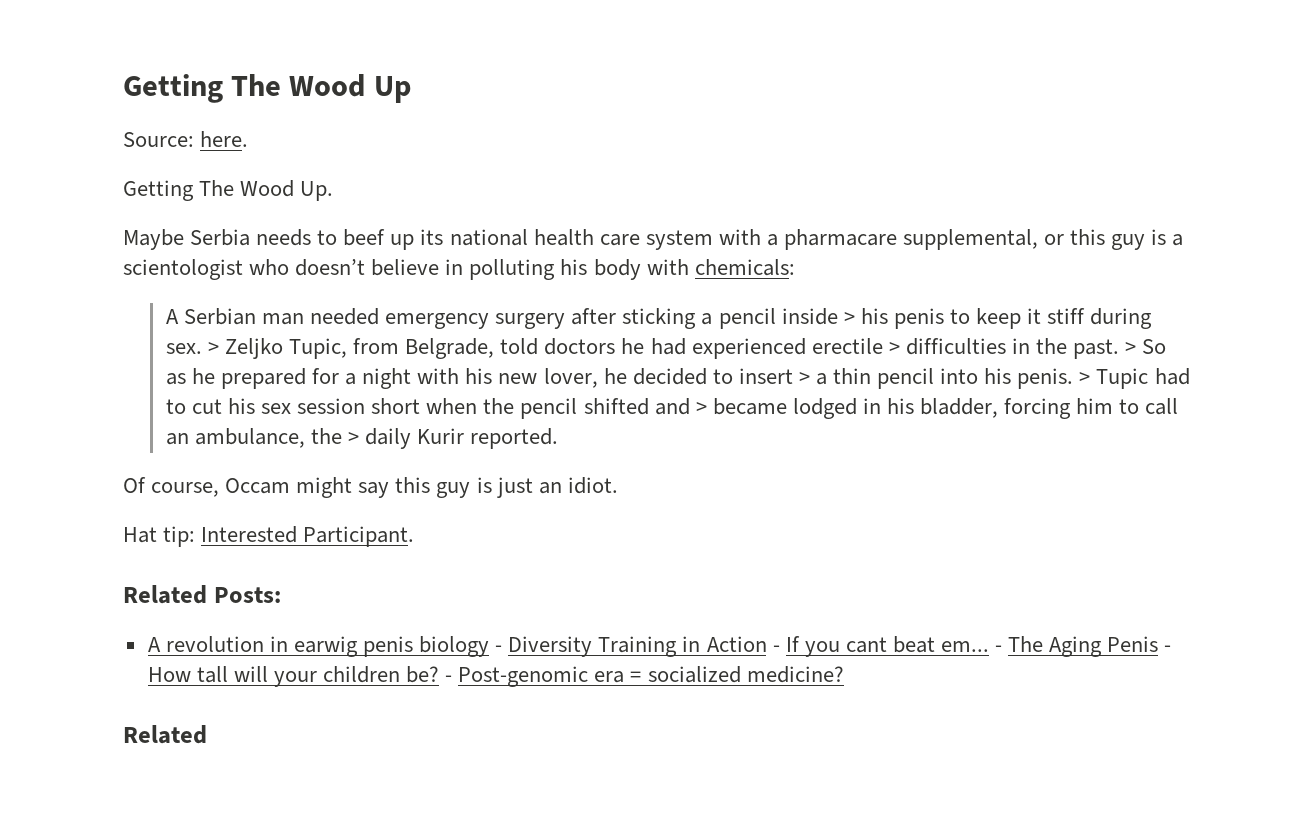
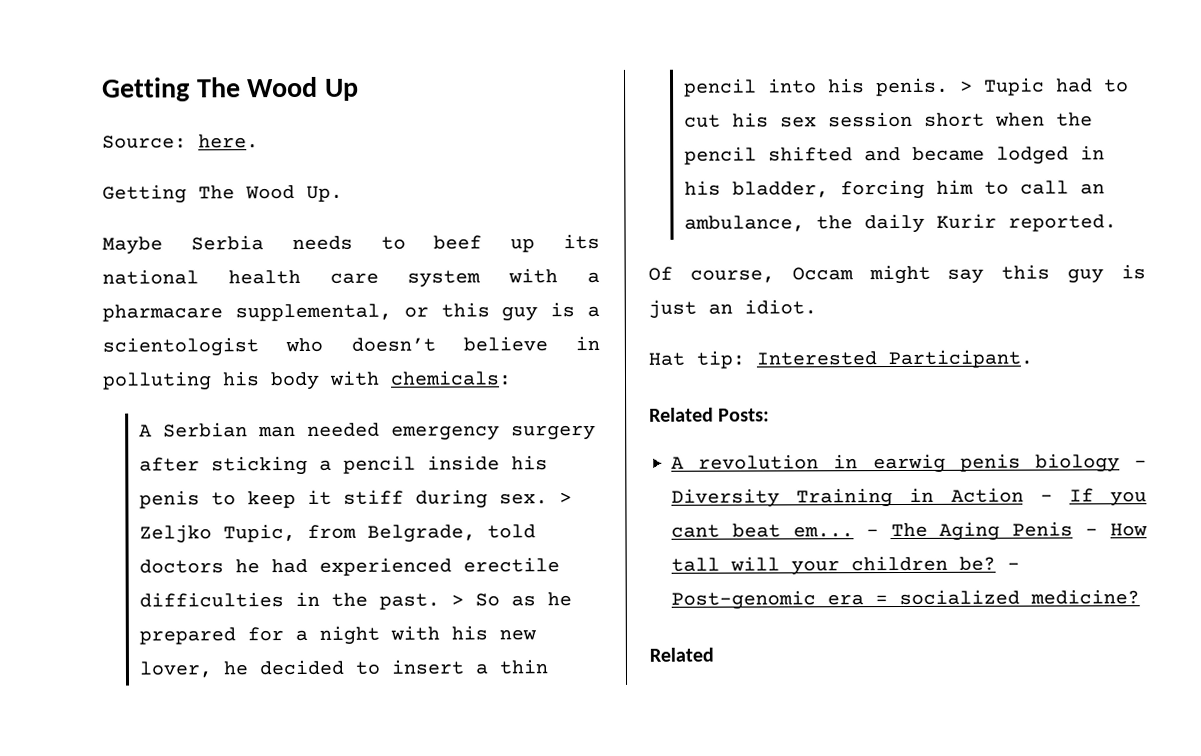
- A Serbian man needed emergency surgery after sticking a pencil inside > his penis to keep it stiff during sex.
+ A Serbian man needed emergency surgery after sticking a pencil inside his penis to keep it stiff during sex.
- > Zeljko Tupic, from Belgrade, told doctors he had experienced erectile > difficulties in the past.
+ > Zeljko Tupic, from Belgrade, told doctors he had experienced erectile difficulties in the past.
- > So as he prepared for a night with his new lover, he decided to insert > a thin pencil into his penis.
+ > So as he prepared for a night with his new lover, he decided to insert a thin pencil into his penis.
- > Tupic had to cut his sex session short when the pencil shifted and > became lodged in his bladder, forcing him to call an ambulance, the > daily Kurir reported.
+ > Tupic had to cut his sex session short when the pencil shifted and became lodged in his bladder, forcing him to call an ambulance, the daily Kurir reported.

